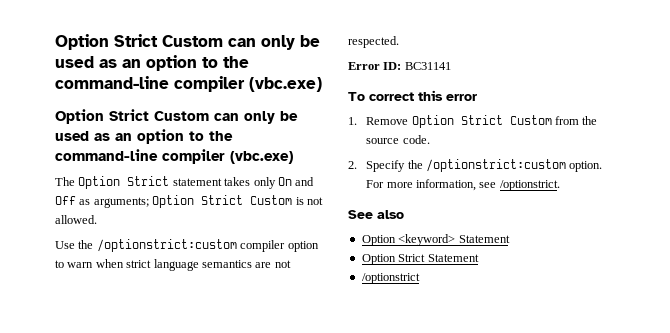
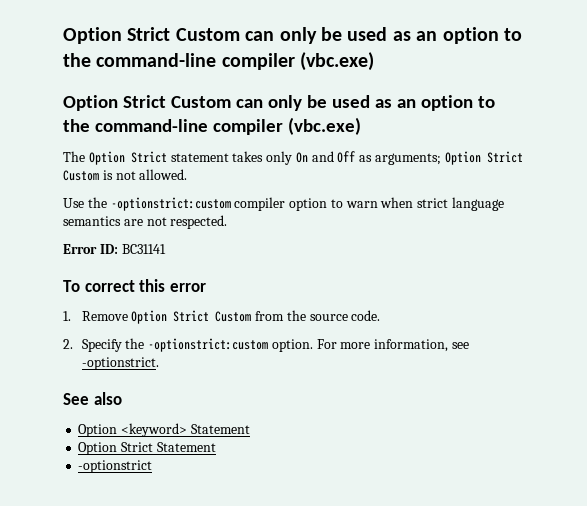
- Use the /optionstrict:custom compiler option to warn when strict language semantics are not respected.
+ Use the -optionstrict:custom compiler option to warn when strict language semantics are not respected.
- 2. Specify the /optionstrict:custom option.
+ 2. Specify the -optionstrict:custom option.
- For more information, see /optionstrict.
+ For more information, see -optionstrict.
- /optionstrict
+ -optionstrict

